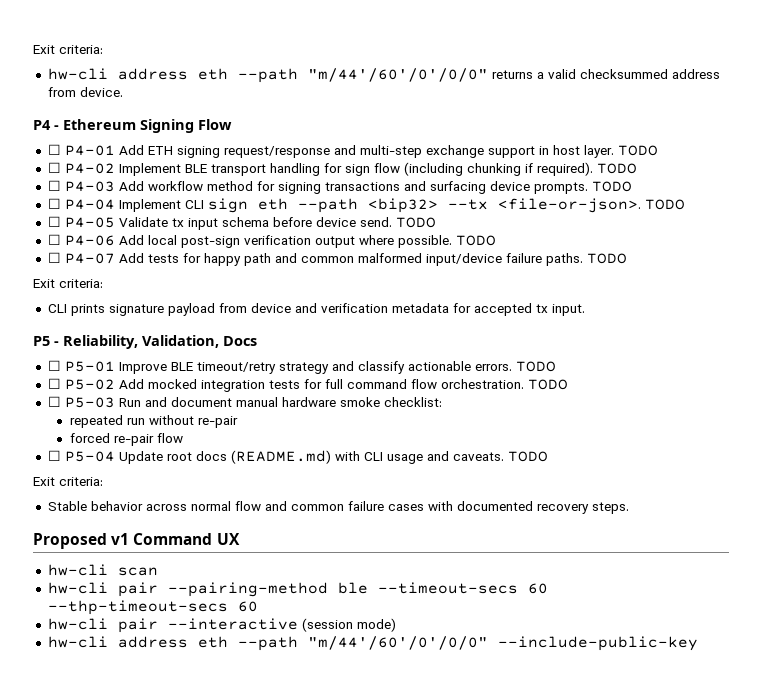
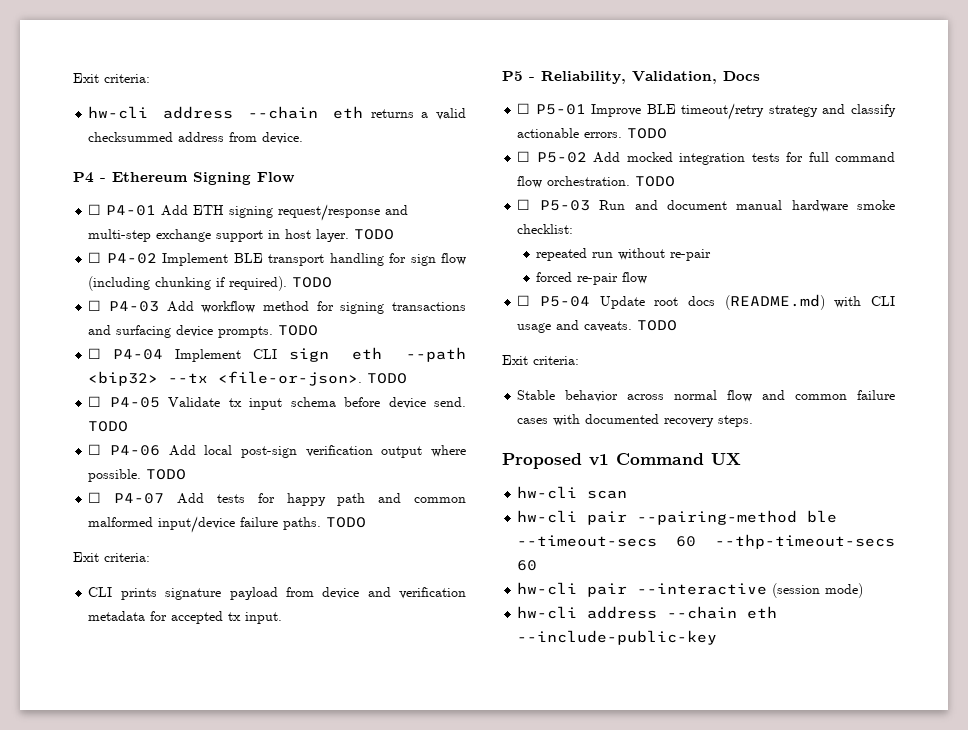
- hw-cli address eth --path "m/44'/60'/0'/0/0" returns a valid checksummed address from device.
+ hw-cli address --chain eth returns a valid checksummed address from device.
- hw-cli address eth --path "m/44'/60'/0'/0/0" --include-public-key
+ hw-cli address --chain eth --include-public-key

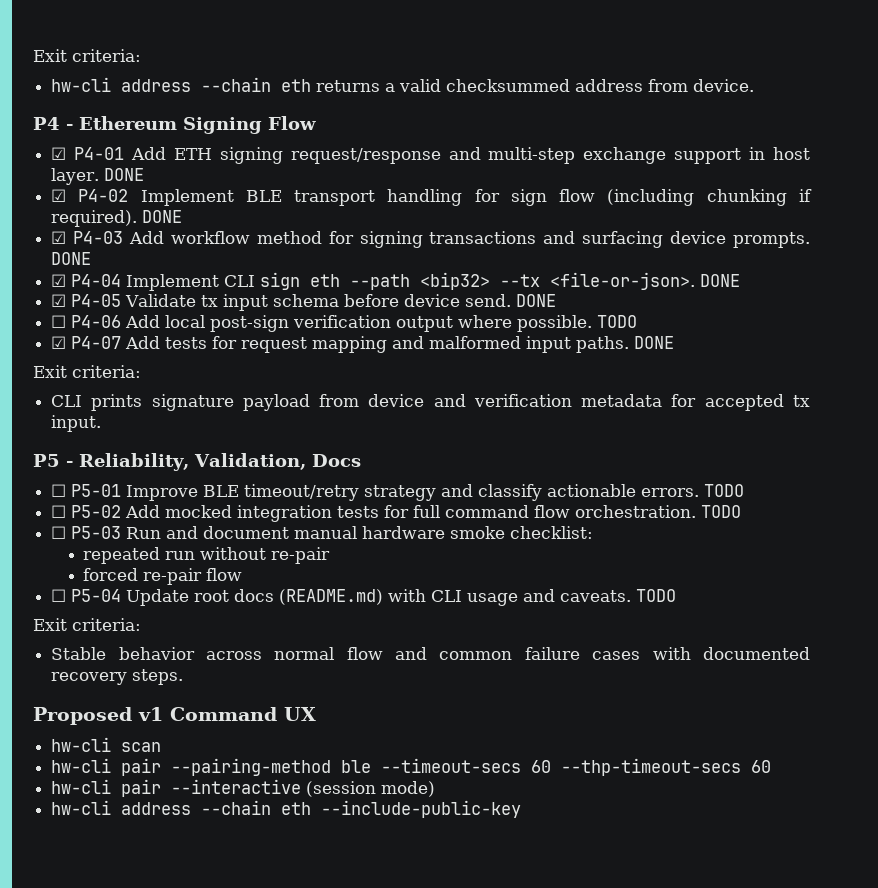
- ☐ P4-01 Add ETH signing request/response and multi-step exchange support in host layer. TODO
- ☐ P4-02 Implement BLE transport handling for sign flow (including chunking if required). TODO
- ☐ P4-03 Add workflow method for signing transactions and surfacing device prompts. TODO
- ☐ P4-04 Implement CLI sign eth --path <bip32> --tx <file-or-json>. TODO
- ☐ P4-05 Validate tx input schema before device send. TODO
+ ☑ P4-01 Add ETH signing request/response and multi-step exchange support in host layer. DONE
+ ☑ P4-02 Implement BLE transport handling for sign flow (including chunking if required). DONE
+ ☑ P4-03 Add workflow method for signing transactions and surfacing device prompts. DONE
+ ☑ P4-04 Implement CLI sign eth --path <bip32> --tx <file-or-json>. DONE
+ ☑ P4-05 Validate tx input schema before device send. DONE
- ☐ P4-07 Add tests for happy path and common malformed input/device failure paths. TODO
+ ☑ P4-07 Add tests for request mapping and malformed input paths. DONE

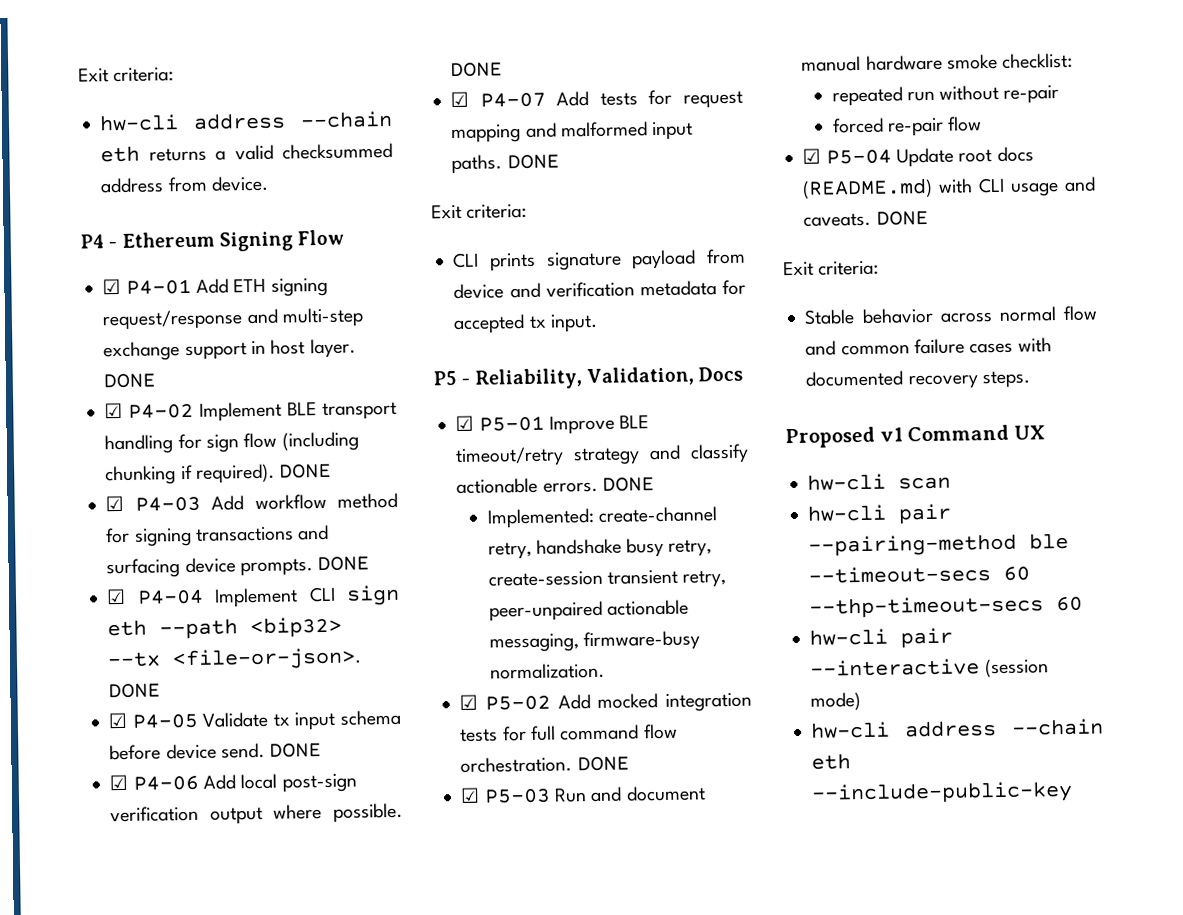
- ☐ P4-06 Add local post-sign verification output where possible. TODO
+ ☑ P4-06 Add local post-sign verification output where possible. DONE
- ☐ P5-01 Improve BLE timeout/retry strategy and classify actionable errors. TODO
- ☐ P5-02 Add mocked integration tests for full command flow orchestration. TODO
- ☐ P5-03 Run and document manual hardware smoke checklist:
+ ☑ P5-01 Improve BLE timeout/retry strategy and classify actionable errors. DONE
+ Implemented: create-channel retry, handshake busy retry, create-session transient retry, peer-unpaired actionable messaging, firmware-busy normalization.
+ ☑ P5-02 Add mocked integration tests for full command flow orchestration. DONE
+ ☑ P5-03 Run and document manual hardware smoke checklist:
- ☐ P5-04 Update root docs (README.md) with CLI usage and caveats. TODO
+ ☑ P5-04 Update root docs (README.md) with CLI usage and caveats. DONE

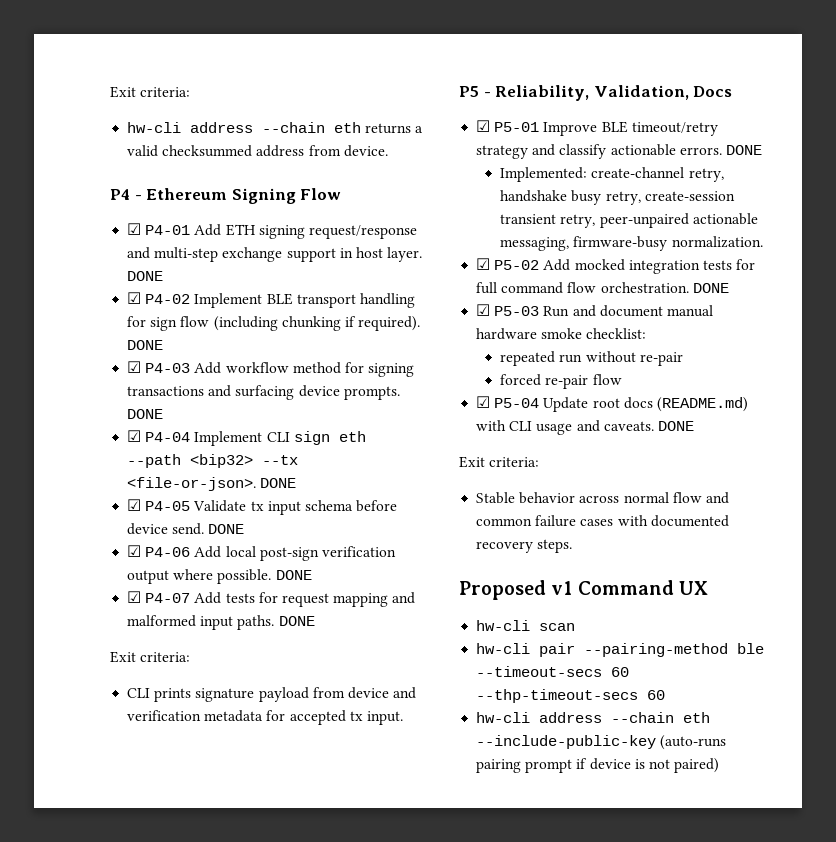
- hw-cli pair --interactive (session mode)
- hw-cli address --chain eth --include-public-key
+ hw-cli address --chain eth --include-public-key (auto-runs pairing prompt if device is not paired)

